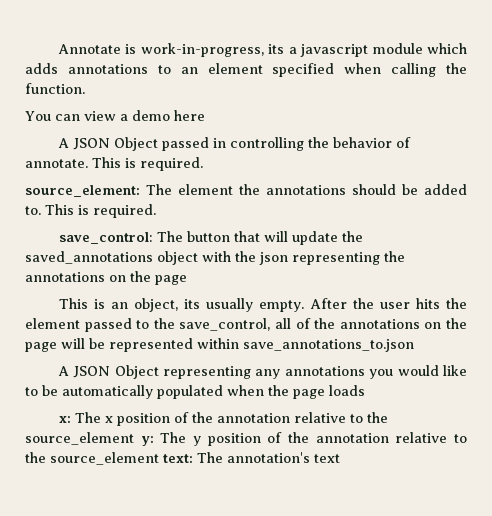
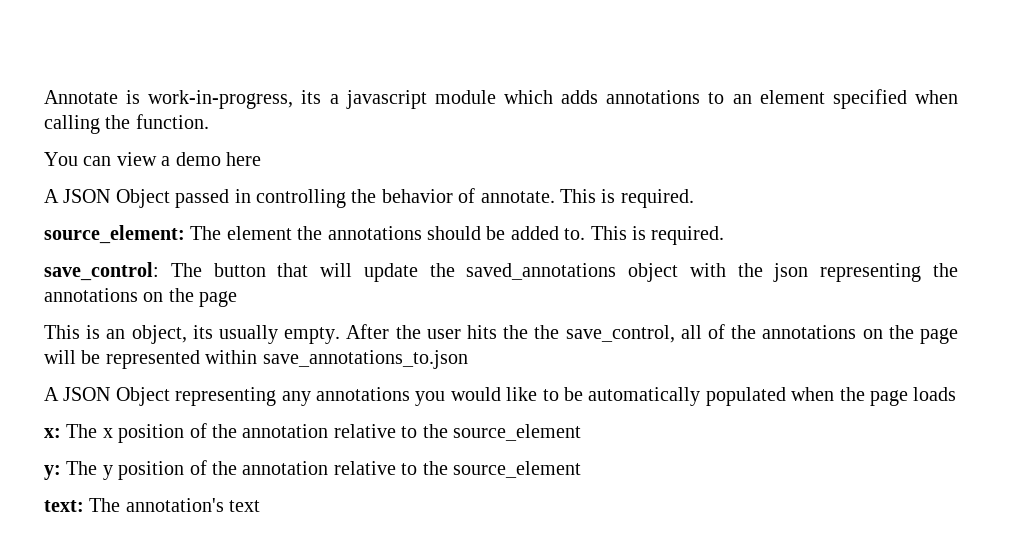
- After the user hits the element passed to the save_control, all of the annotations on the page will be represented within save_annotations_to.json
+ After the user hits the the save_control, all of the annotations on the page will be represented within save_annotations_to.json
- x: The x position of the annotation relative to the source_element y: The y position of the annotation relative to the source_element text: The annotation's text
+ x: The x position of the annotation relative to the source_element
+ y: The y position of the annotation relative to the source_element
+ text: The annotation's text

